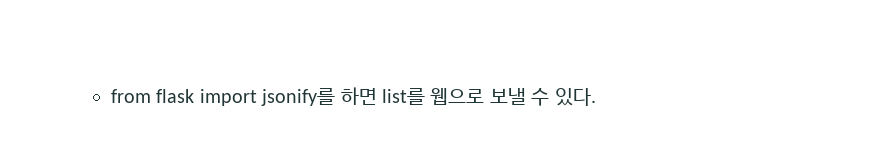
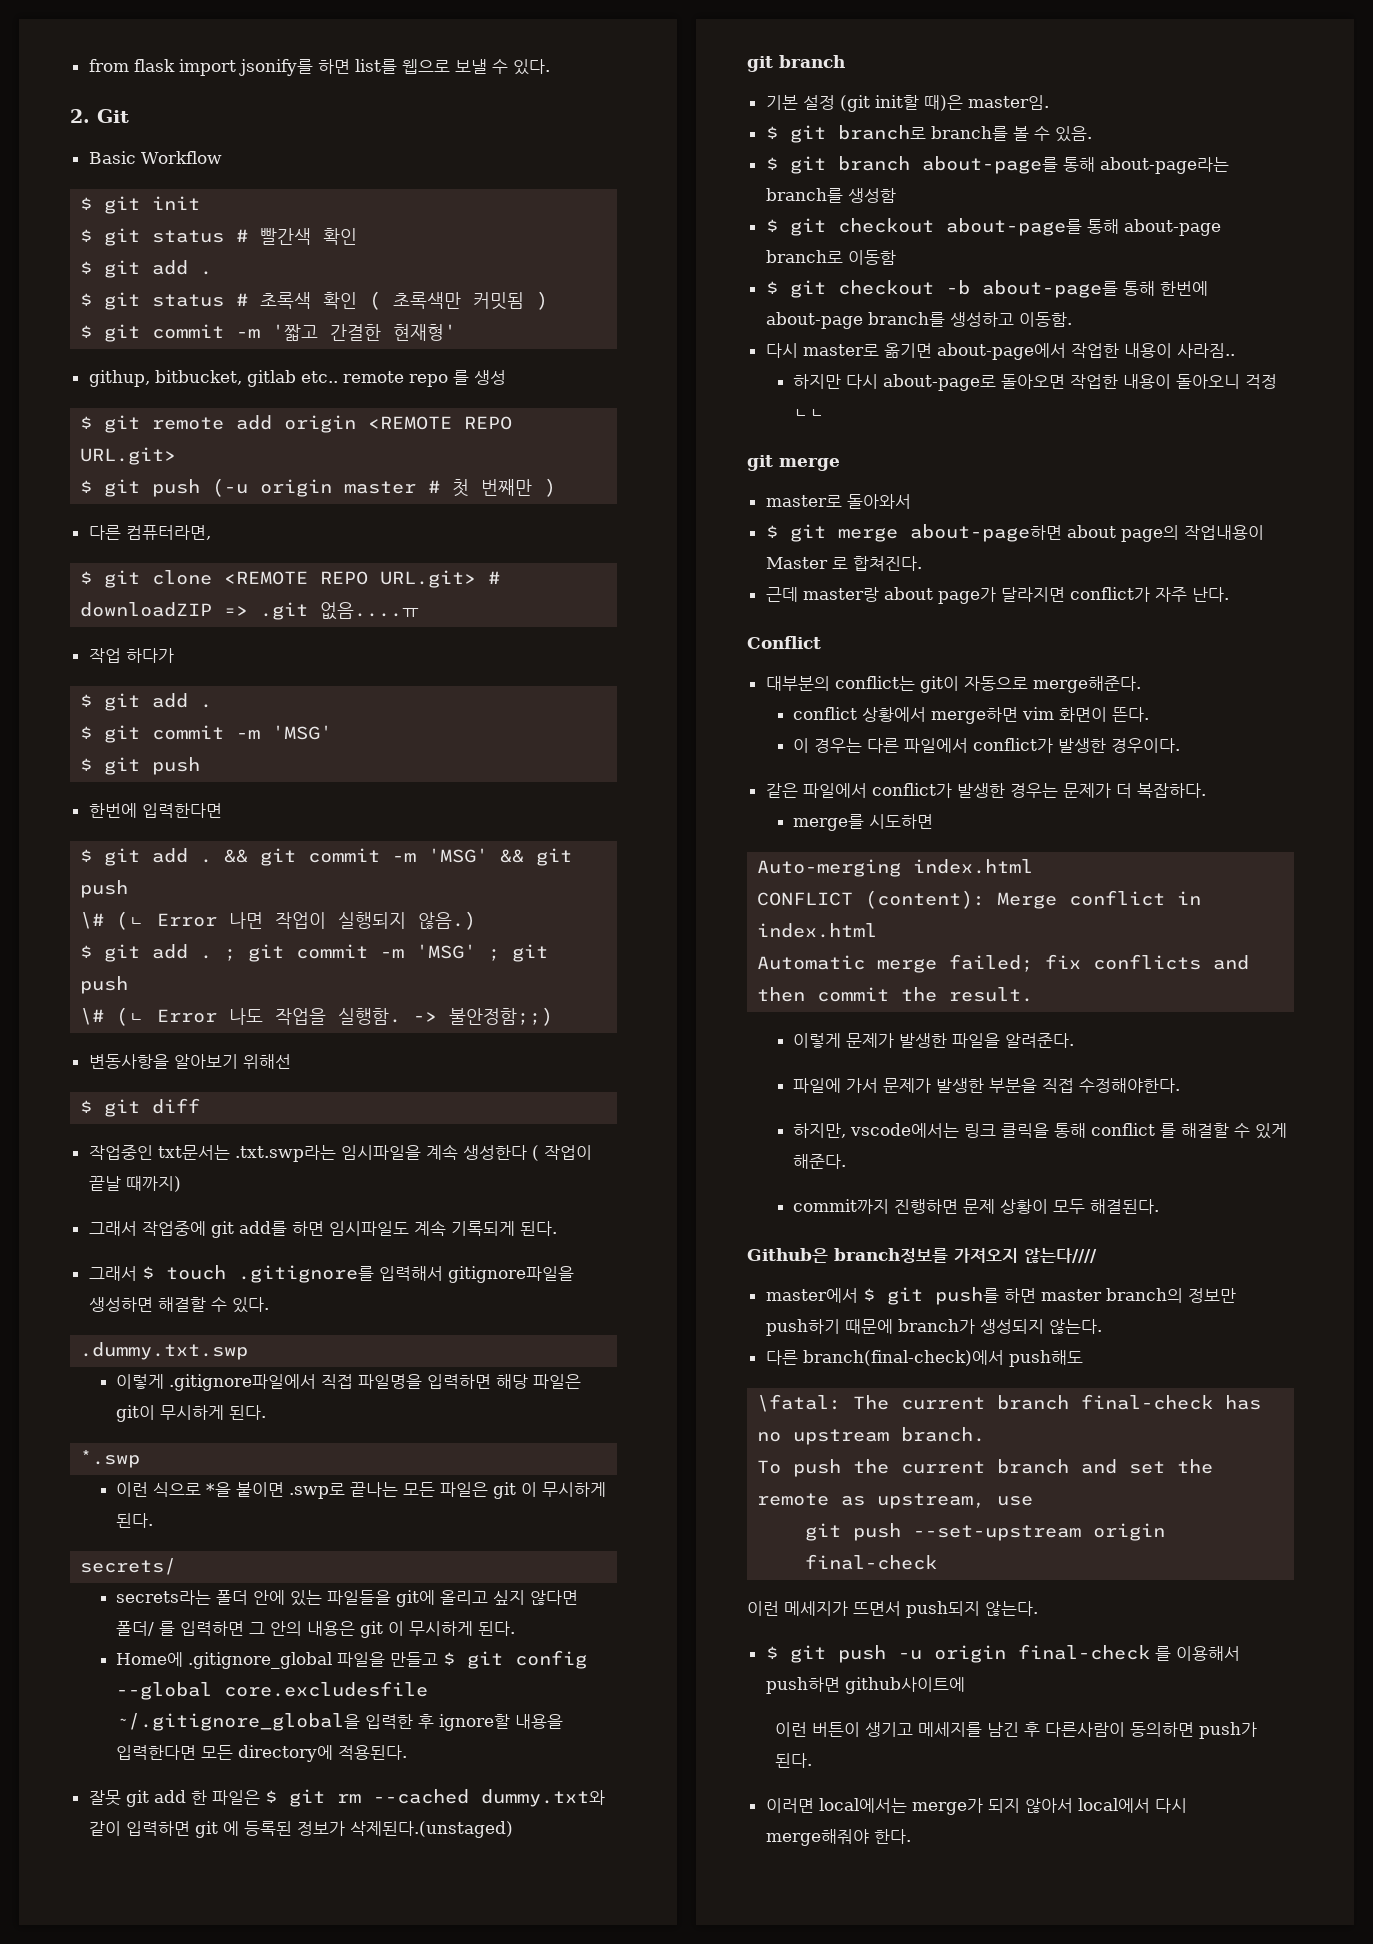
+ 2. Git
+ Basic Workflow
+ $ git init
+ $ git status # 빨간색 확인
+ $ git add .
+ $ git status # 초록색 확인 ( 초록색만 커밋됨 )
+ $ git commit -m '짧고 간결한 현재형'
+ githup, bitbucket, gitlab etc.. remote repo 를 생성
+ $ git remote add origin <REMOTE REPO URL.git>
+ $ git push (-u origin master # 첫 번째만 )
+ 다른 컴퓨터라면,
+ $ git clone <REMOTE REPO URL.git> # downloadZIP => .git 없음....ㅠ
+ 작업 하다가
+ $ git add .
+ $ git commit -m 'MSG'
+ $ git push
+ 한번에 입력한다면
+ $ git add . && git commit -m 'MSG' && git push
+ \# (ㄴ Error 나면 작업이 실행되지 않음.)
+ $ git add . ; git commit -m 'MSG' ; git push
+ \# (ㄴ Error 나도 작업을 실행함. -> 불안정함;;)
+ 변동사항을 알아보기 위해선
+ $ git diff
+ 작업중인 txt문서는 .txt.swp라는 임시파일을 계속 생성한다 ( 작업이 끝날 때까지)
+ 그래서 작업중에 git add를 하면 임시파일도 계속 기록되게 된다.
+ 그래서 $ touch .gitignore를 입력해서 gitignore파일을 생성하면 해결할 수 있다.
+ .dummy.txt.swp
+ 이렇게 .gitignore파일에서 직접 파일명을 입력하면 해당 파일은 git이 무시하게 된다.
+ *.swp
+ 이런 식으로 *을 붙이면 .swp로 끝나는 모든 파일은 git 이 무시하게 된다.
+ secrets/
+ secrets라는 폴더 안에 있는 파일들을 git에 올리고 싶지 않다면 폴더/ 를 입력하면 그 안의 내용은 git 이 무시하게 된다.
+ Home에 .gitignore_global 파일을 만들고 $ git config --global core.excludesfile ~/.gitignore_global을 입력한 후 ignore할 내용을 입력한다면 모든 directory에 적용된다.
+ 잘못 git add 한 파일은 $ git rm --cached dummy.txt와 같이 입력하면 git 에 등록된 정보가 삭제된다.(unstaged)
+ git branch
+ 기본 설정 (git init할 때)은 master임.
+ $ git branch로 branch를 볼 수 있음.
+ $ git branch about-page를 통해 about-page라는 branch를 생성함
+ $ git checkout about-page를 통해 about-page branch로 이동함
+ $ git checkout -b about-page를 통해 한번에 about-page branch를 생성하고 이동함.
+ 다시 master로 옮기면 about-page에서 작업한 내용이 사라짐..
+ 하지만 다시 about-page로 돌아오면 작업한 내용이 돌아오니 걱정 ㄴㄴ
+ git merge
+ master로 돌아와서
+ $ git merge about-page하면 about page의 작업내용이 Master 로 합쳐진다.
+ 근데 master랑 about page가 달라지면 conflict가 자주 난다.
+ Conflict
+ 대부분의 conflict는 git이 자동으로 merge해준다.
+ conflict 상황에서 merge하면 vim 화면이 뜬다.
+ 이 경우는 다른 파일에서 conflict가 발생한 경우이다.
+ 같은 파일에서 conflict가 발생한 경우는 문제가 더 복잡하다.
+ merge를 시도하면
+ Auto-merging index.html
+ CONFLICT (content): Merge conflict in index.html
+ Automatic merge failed; fix conflicts and then commit the result.
+ 이렇게 문제가 발생한 파일을 알려준다.
+ 파일에 가서 문제가 발생한 부분을 직접 수정해야한다.
+ 하지만, vscode에서는 링크 클릭을 통해 conflict 를 해결할 수 있게 해준다.
+ commit까지 진행하면 문제 상황이 모두 해결된다.
+ Github은 branch정보를 가져오지 않는다////
+ master에서 $ git push를 하면 master branch의 정보만 push하기 때문에 branch가 생성되지 않는다.
+ 다른 branch(final-check)에서 push해도
+ \fatal: The current branch final-check has no upstream branch.
+ To push the current branch and set the remote as upstream, use
+ git push --set-upstream origin final-check
+ 이런 메세지가 뜨면서 push되지 않는다.
+ $ git push -u origin final-check 를 이용해서 push하면 github사이트에
+ 이런 버튼이 생기고 메세지를 남긴 후 다른사람이 동의하면 push가 된다.
+ 이러면 local에서는 merge가 되지 않아서 local에서 다시 merge해줘야 한다.

